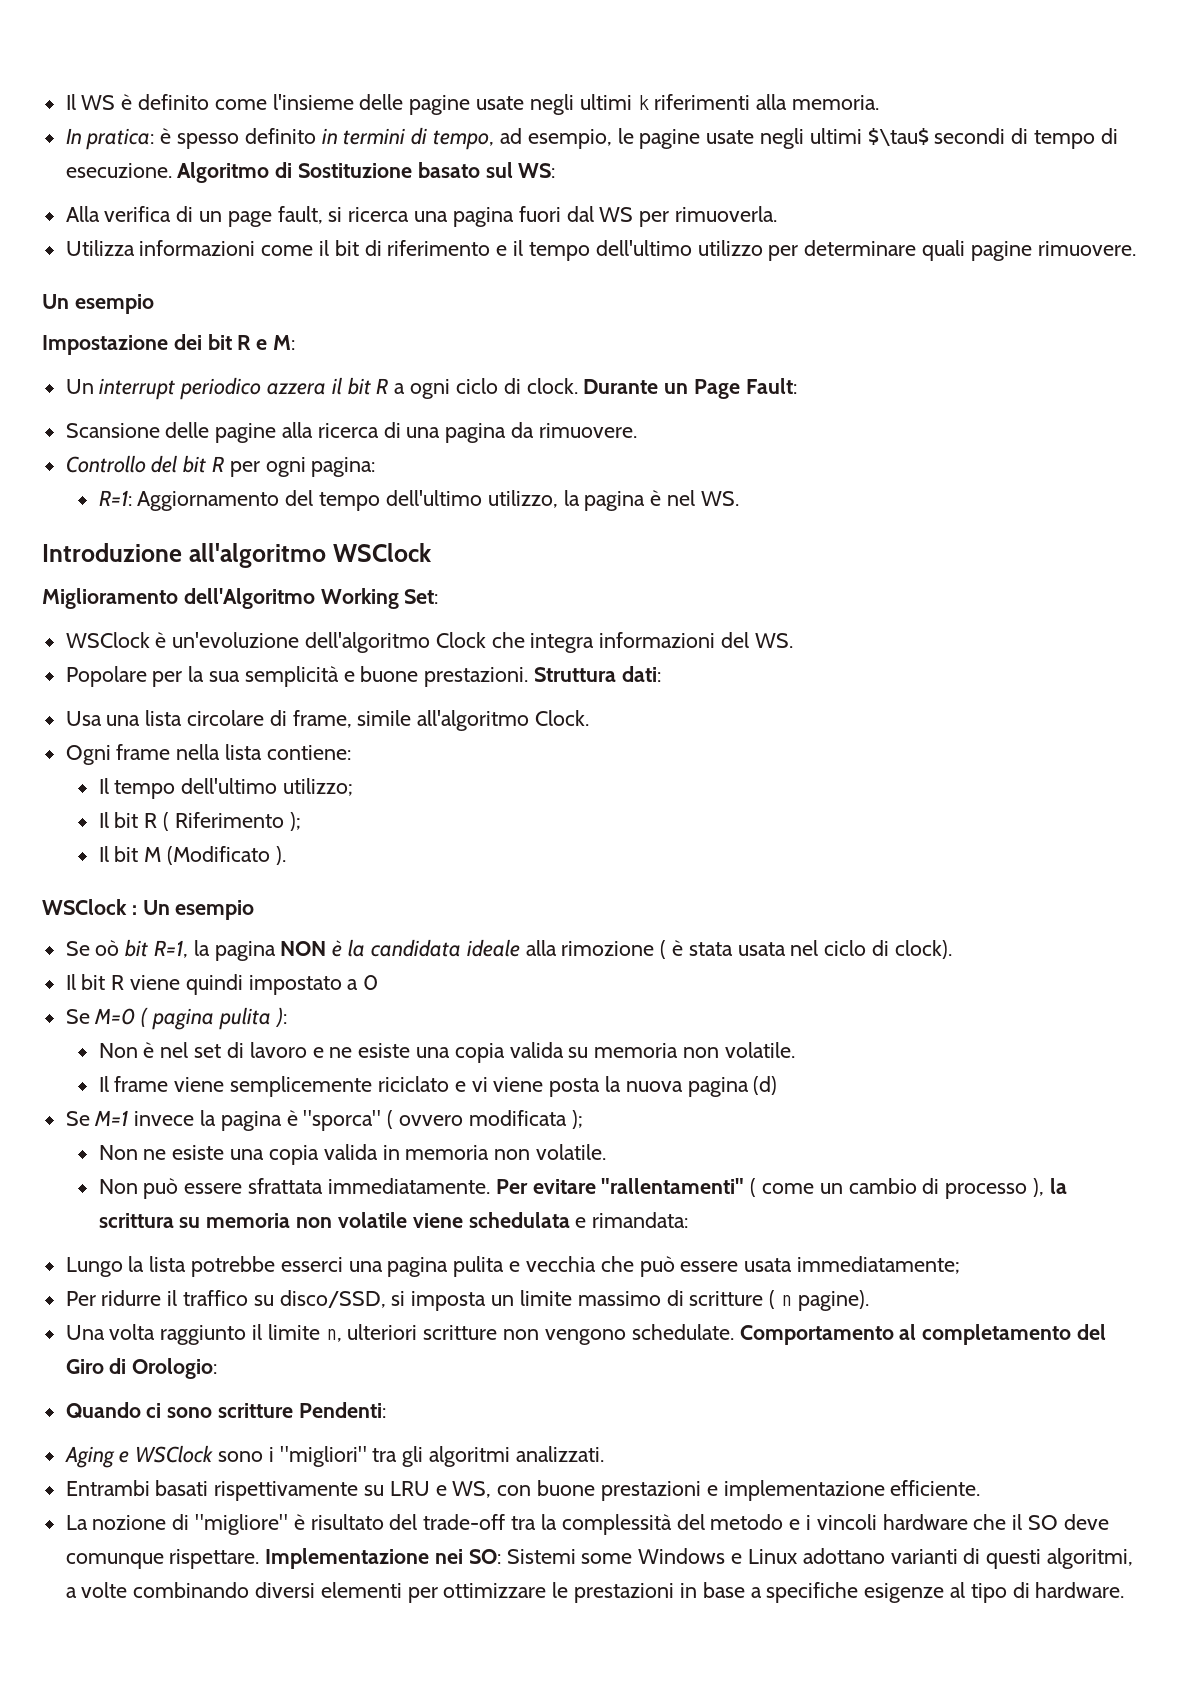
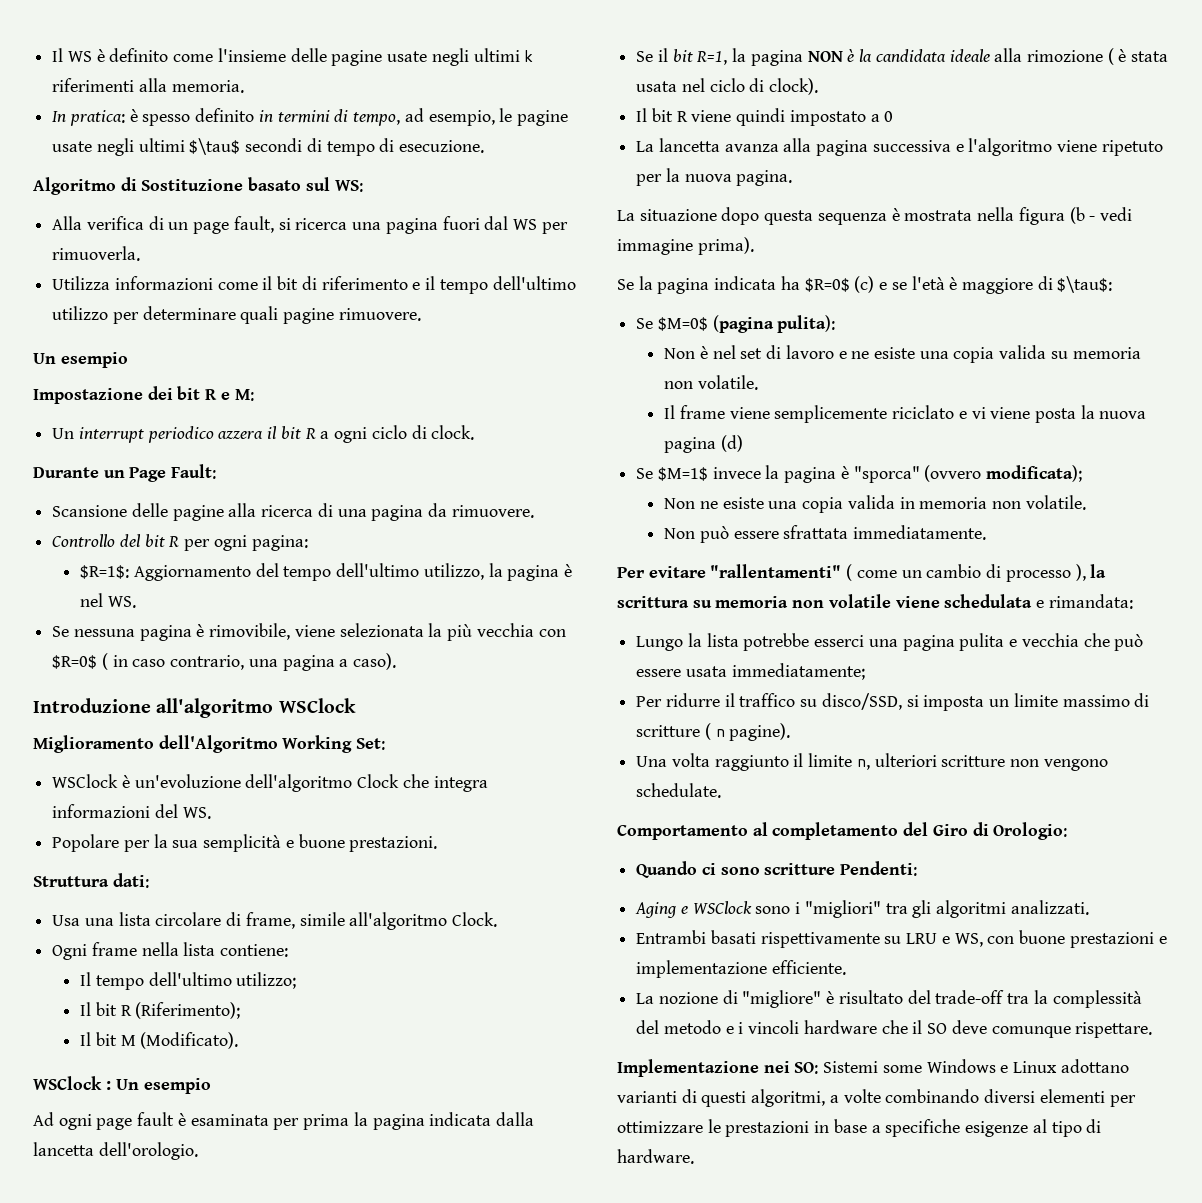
- In pratica: è spesso definito in termini di tempo, ad esempio, le pagine usate negli ultimi $\tau$ secondi di tempo di esecuzione. Algoritmo di Sostituzione basato sul WS:
+ In pratica: è spesso definito in termini di tempo, ad esempio, le pagine usate negli ultimi $\tau$ secondi di tempo di esecuzione.
+ Algoritmo di Sostituzione basato sul WS:
- Un interrupt periodico azzera il bit R a ogni ciclo di clock. Durante un Page Fault:
+ Un interrupt periodico azzera il bit R a ogni ciclo di clock.
+ Durante un Page Fault:
- R=1: Aggiornamento del tempo dell'ultimo utilizzo, la pagina è nel WS.
+ $R=1$: Aggiornamento del tempo dell'ultimo utilizzo, la pagina è nel WS.
+ Se nessuna pagina è rimovibile, viene selezionata la più vecchia con $R=0$ ( in caso contrario, una pagina a caso).
- Popolare per la sua semplicità e buone prestazioni. Struttura dati:
+ Popolare per la sua semplicità e buone prestazioni.
+ Struttura dati:
- Il bit R ( Riferimento );
+ Il bit R (Riferimento);
- Il bit M (Modificato ).
+ Il bit M (Modificato).
- Se oò bit R=1, la pagina NON è la candidata ideale alla rimozione ( è stata usata nel ciclo di clock).
+ Ad ogni page fault è esaminata per prima la pagina indicata dalla lancetta dell'orologio.
+ Se il bit R=1, la pagina NON è la candidata ideale alla rimozione ( è stata usata nel ciclo di clock).
- Se M=0 ( pagina pulita ):
+ La lancetta avanza alla pagina successiva e l'algoritmo viene ripetuto per la nuova pagina.
+ La situazione dopo questa sequenza è mostrata nella figura (b - vedi immagine prima).
+ Se la pagina indicata ha $R=0$ (c) e se l'età è maggiore di $\tau$:
+ Se $M=0$ (pagina pulita):
- Se M=1 invece la pagina è "sporca" ( ovvero modificata );
+ Se $M=1$ invece la pagina è "sporca" (ovvero modificata);
- Non può essere sfrattata immediatamente. Per evitare "rallentamenti" ( come un cambio di processo ), la scrittura su memoria non volatile viene schedulata e rimandata:
+ Non può essere sfrattata immediatamente.
+ Per evitare "rallentamenti" ( come un cambio di processo ), la scrittura su memoria non volatile viene schedulata e rimandata:
- Una volta raggiunto il limite n, ulteriori scritture non vengono schedulate. Comportamento al completamento del Giro di Orologio:
+ Una volta raggiunto il limite n, ulteriori scritture non vengono schedulate.
+ Comportamento al completamento del Giro di Orologio:
- La nozione di "migliore" è risultato del trade-off tra la complessità del metodo e i vincoli hardware che il SO deve comunque rispettare. Implementazione nei SO: Sistemi some Windows e Linux adottano varianti di questi algoritmi, a volte combinando diversi elementi per ottimizzare le prestazioni in base a specifiche esigenze al tipo di hardware.
+ La nozione di "migliore" è risultato del trade-off tra la complessità del metodo e i vincoli hardware che il SO deve comunque rispettare.
+ Implementazione nei SO: Sistemi some Windows e Linux adottano varianti di questi algoritmi, a volte combinando diversi elementi per ottimizzare le prestazioni in base a specifiche esigenze al tipo di hardware.

